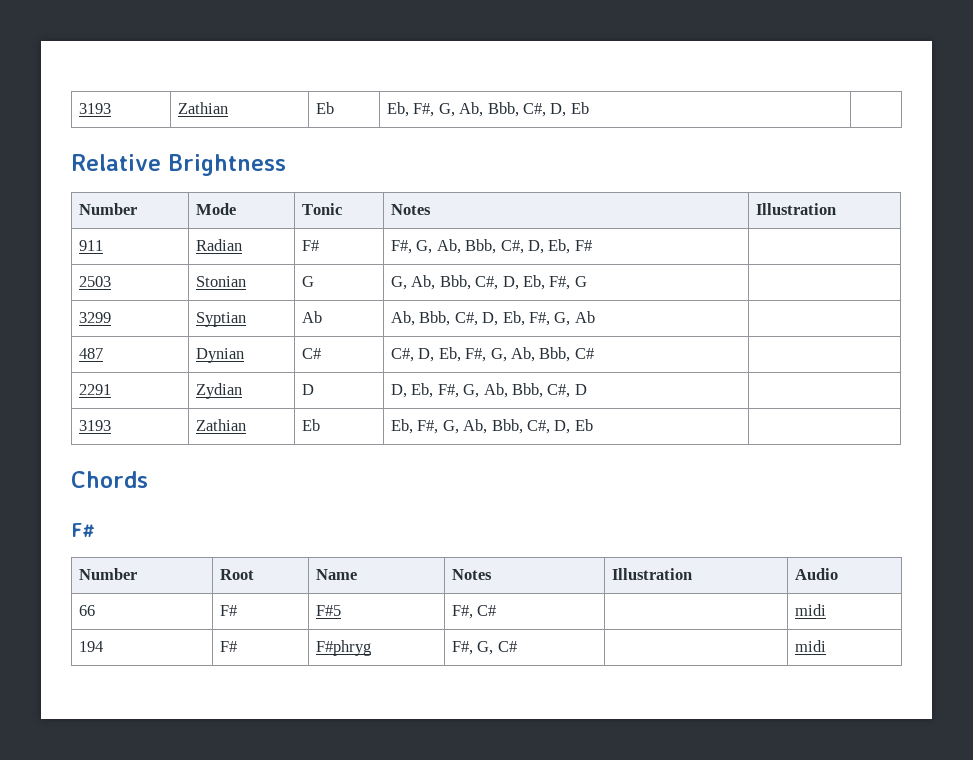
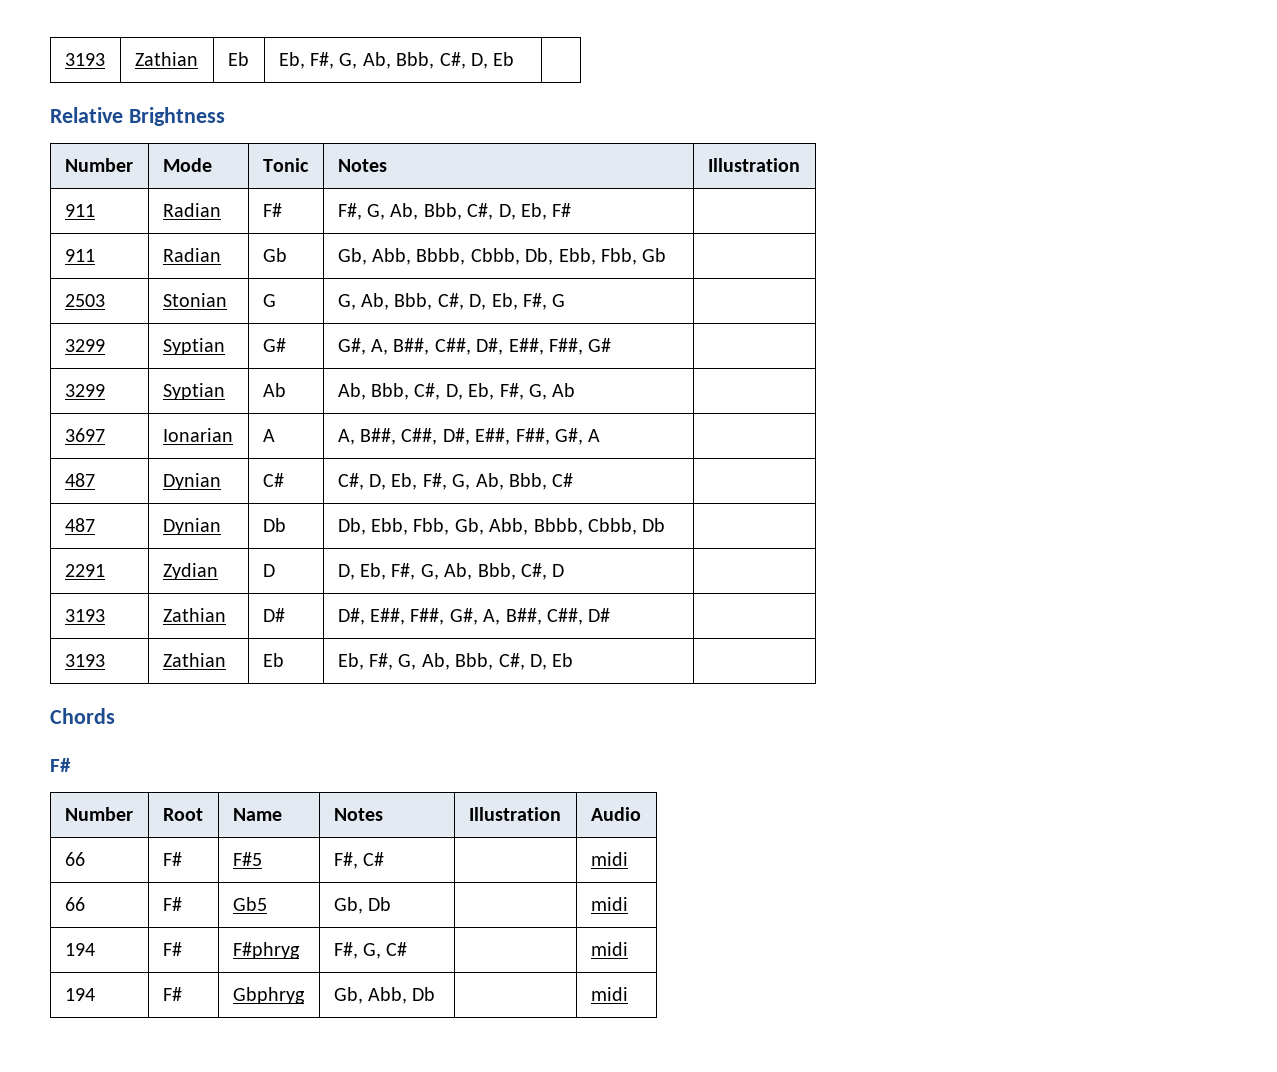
+ 911 | Radian | Gb | Gb, Abb, Bbbb, Cbbb, Db, Ebb, Fbb, Gb |
+ 3299 | Syptian | G# | G#, A, B##, C##, D#, E##, F##, G# |
+ 3697 | Ionarian | A | A, B##, C##, D#, E##, F##, G#, A |
+ 487 | Dynian | Db | Db, Ebb, Fbb, Gb, Abb, Bbbb, Cbbb, Db |
+ 3193 | Zathian | D# | D#, E##, F##, G#, A, B##, C##, D# |
+ 66 | F# | Gb5 | Gb, Db | | midi
+ 194 | F# | Gbphryg | Gb, Abb, Db | | midi

